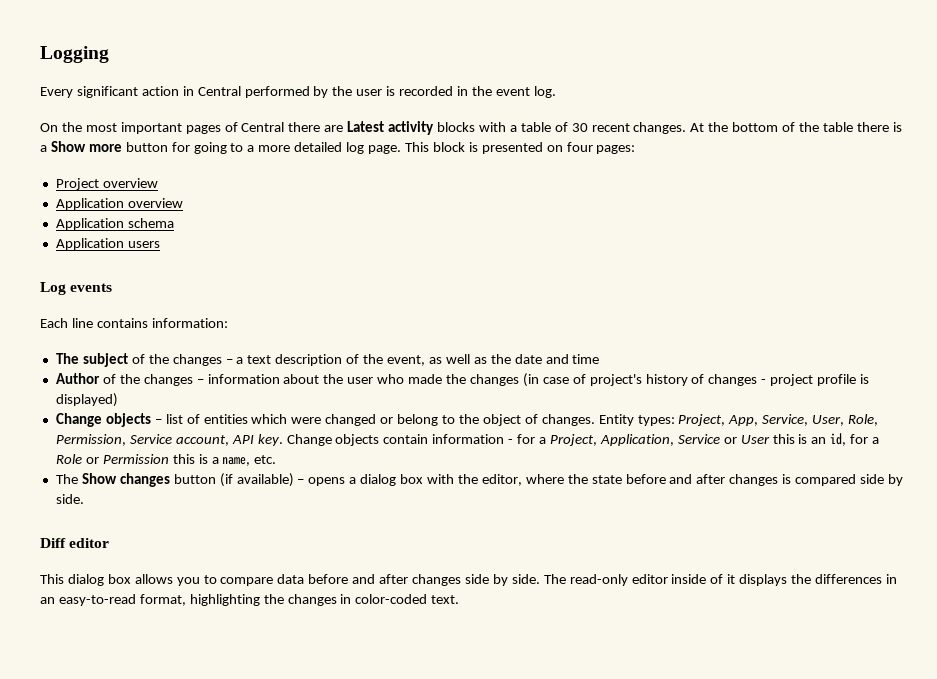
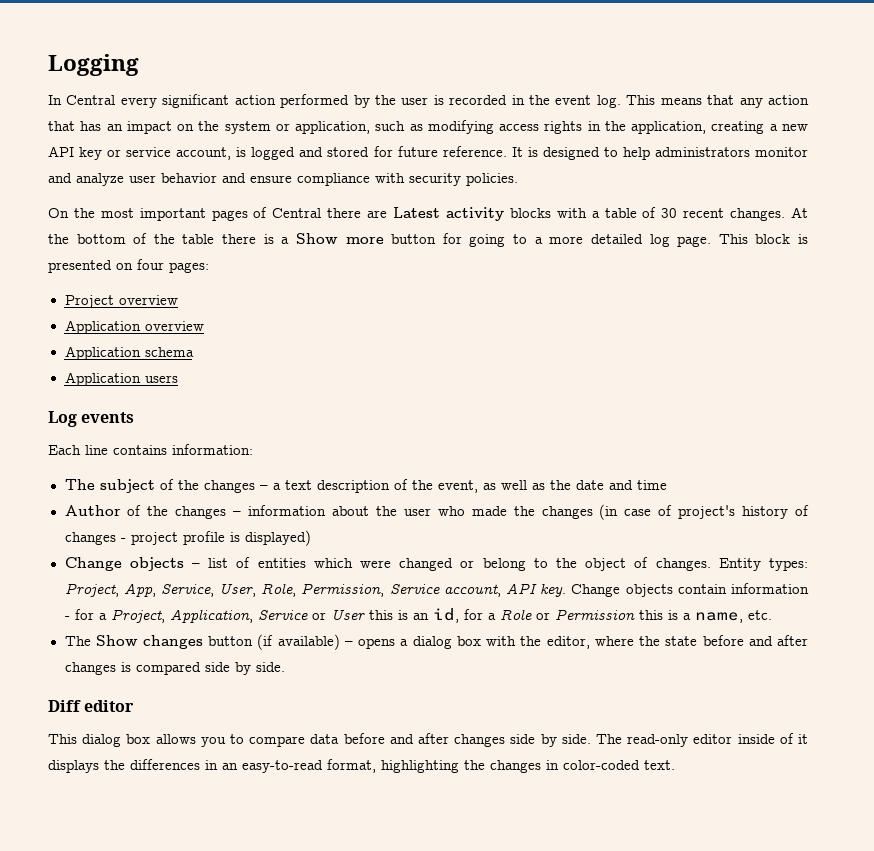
- Every significant action in Central performed by the user is recorded in the event log.
+ In Central every significant action performed by the user is recorded in the event log. This means that any action that has an impact on the system or application, such as modifying access rights in the application, creating a new API key or service account, is logged and stored for future reference. It is designed to help administrators monitor and analyze user behavior and ensure compliance with security policies.

